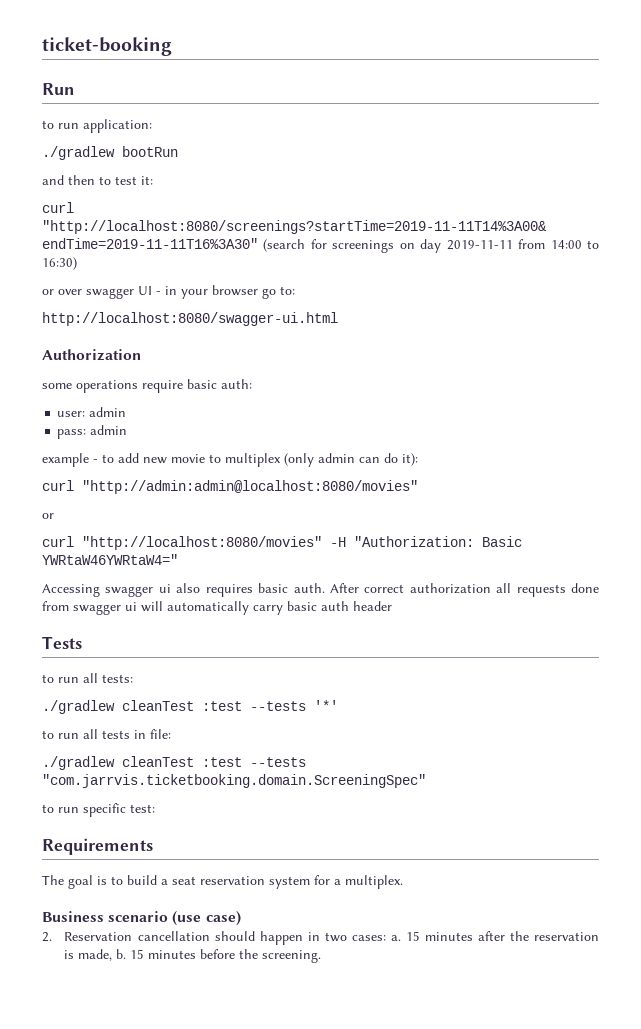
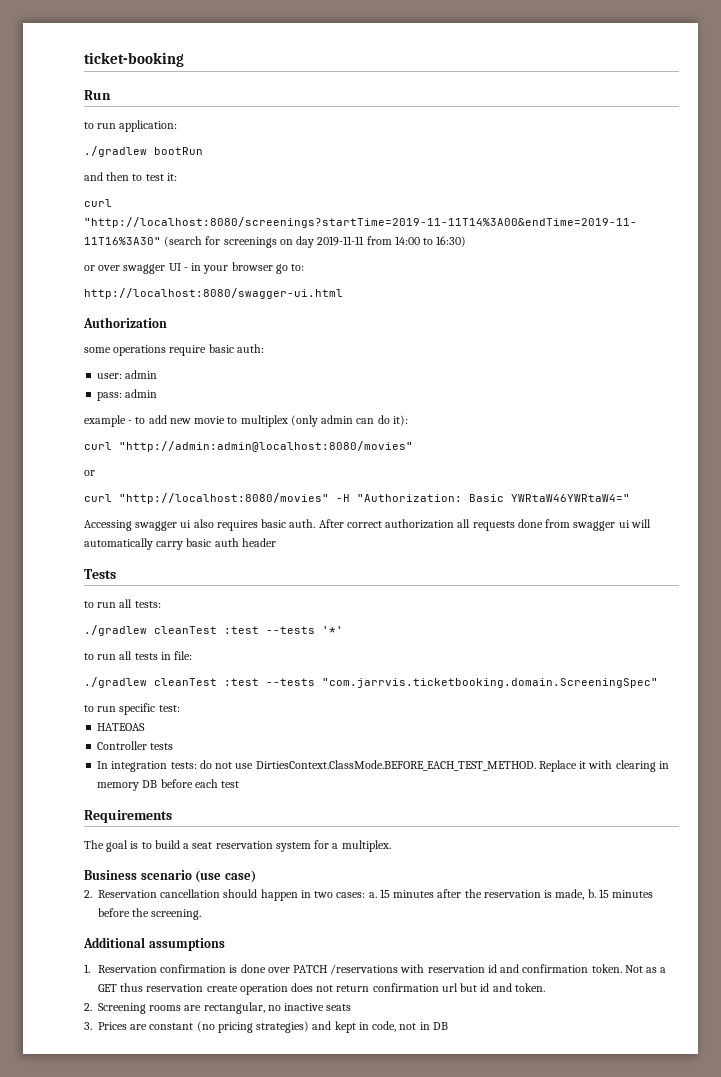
+ HATEOAS
+ Controller tests
+ In integration tests: do not use DirtiesContext.ClassMode.BEFORE_EACH_TEST_METHOD. Replace it with clearing in memory DB before each test
+ Additional assumptions
+ 1. Reservation confirmation is done over PATCH /reservations with reservation id and confirmation token. Not as a GET thus reservation create operation does not return confirmation url but id and token.
+ 2. Screening rooms are rectangular, no inactive seats
+ 3. Prices are constant (no pricing strategies) and kept in code, not in DB

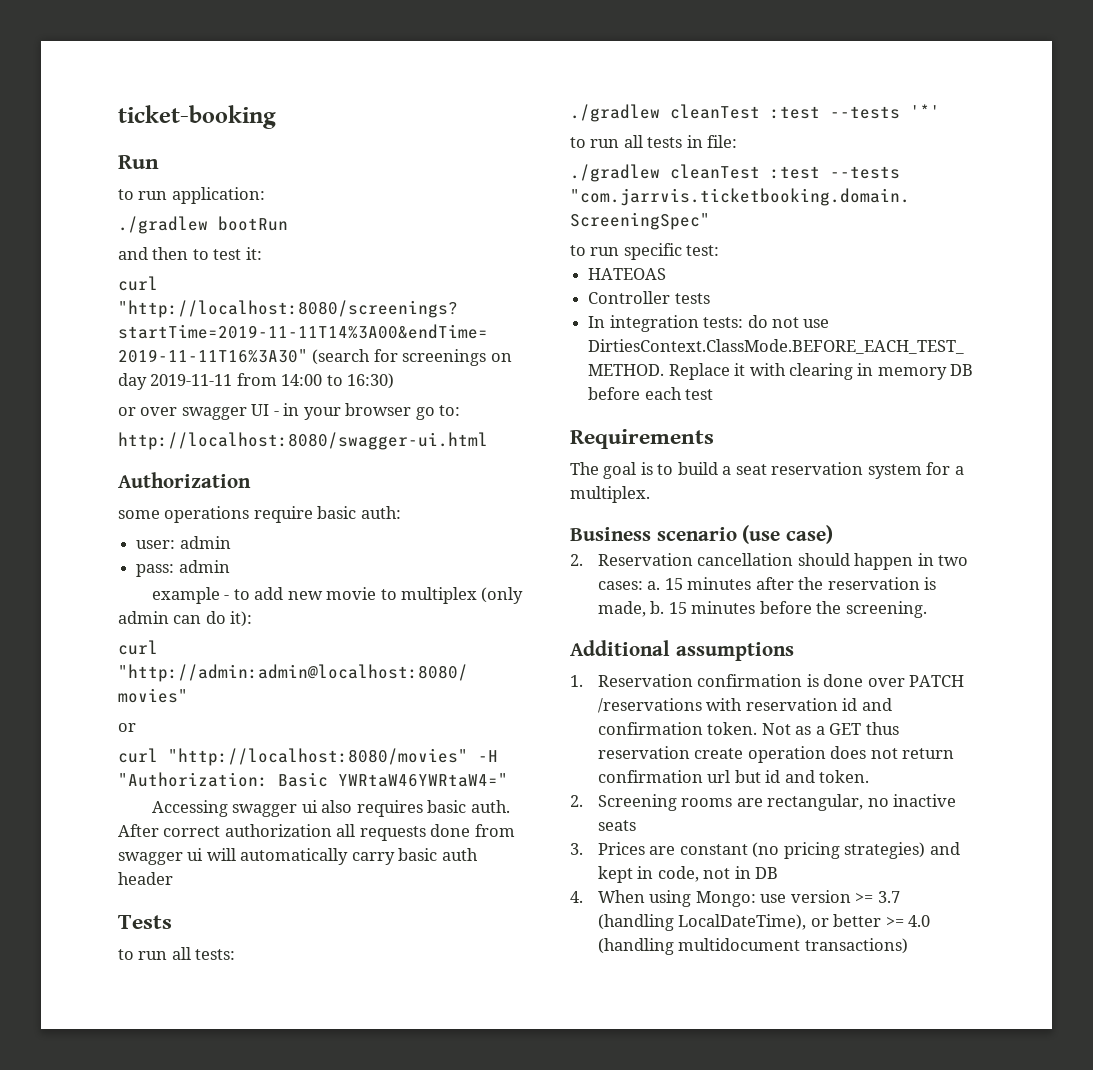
+ 4. When using Mongo: use version >= 3.7 (handling LocalDateTime), or better >= 4.0 (handling multidocument transactions)

